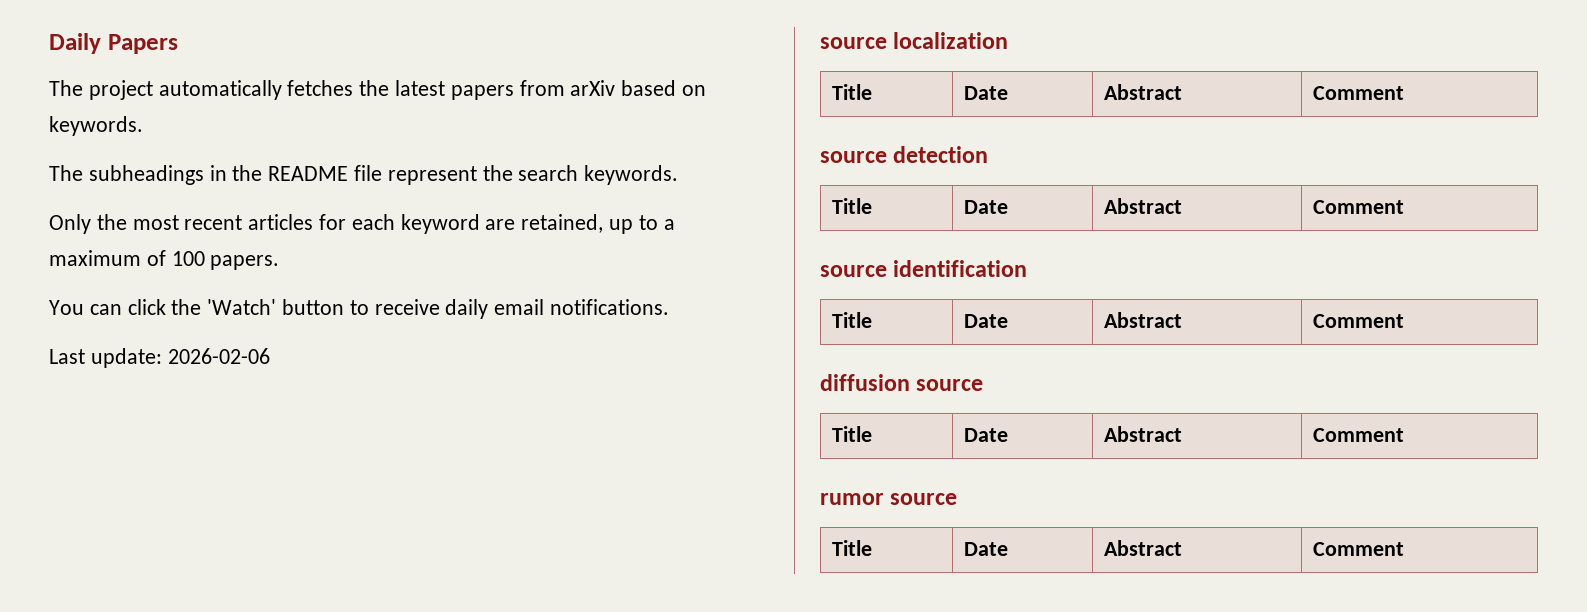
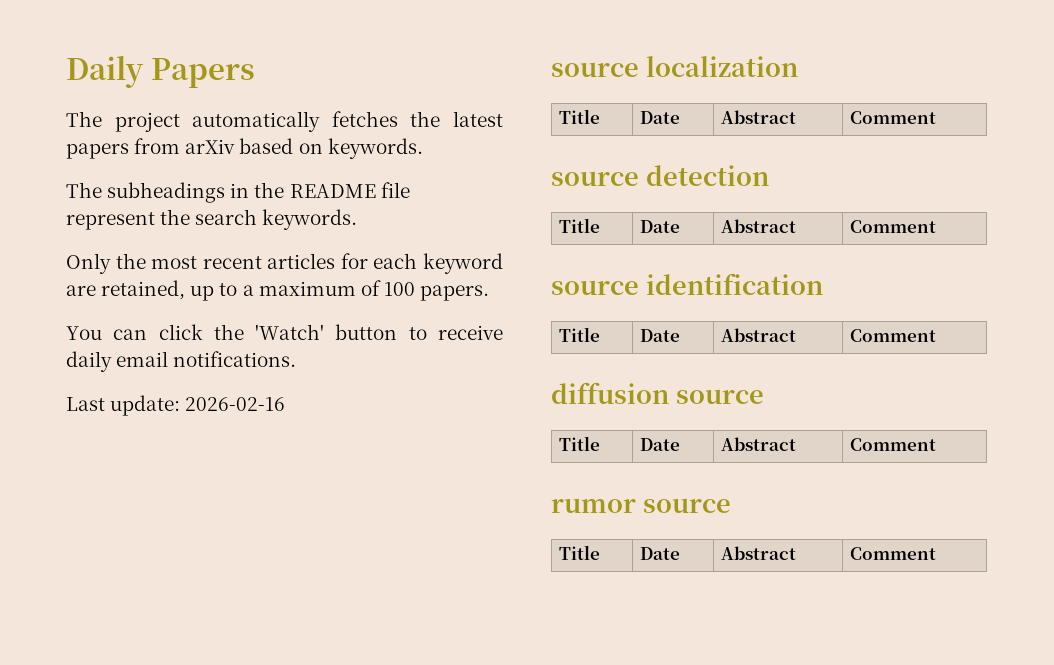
- Last update: 2026-02-06
+ Last update: 2026-02-16

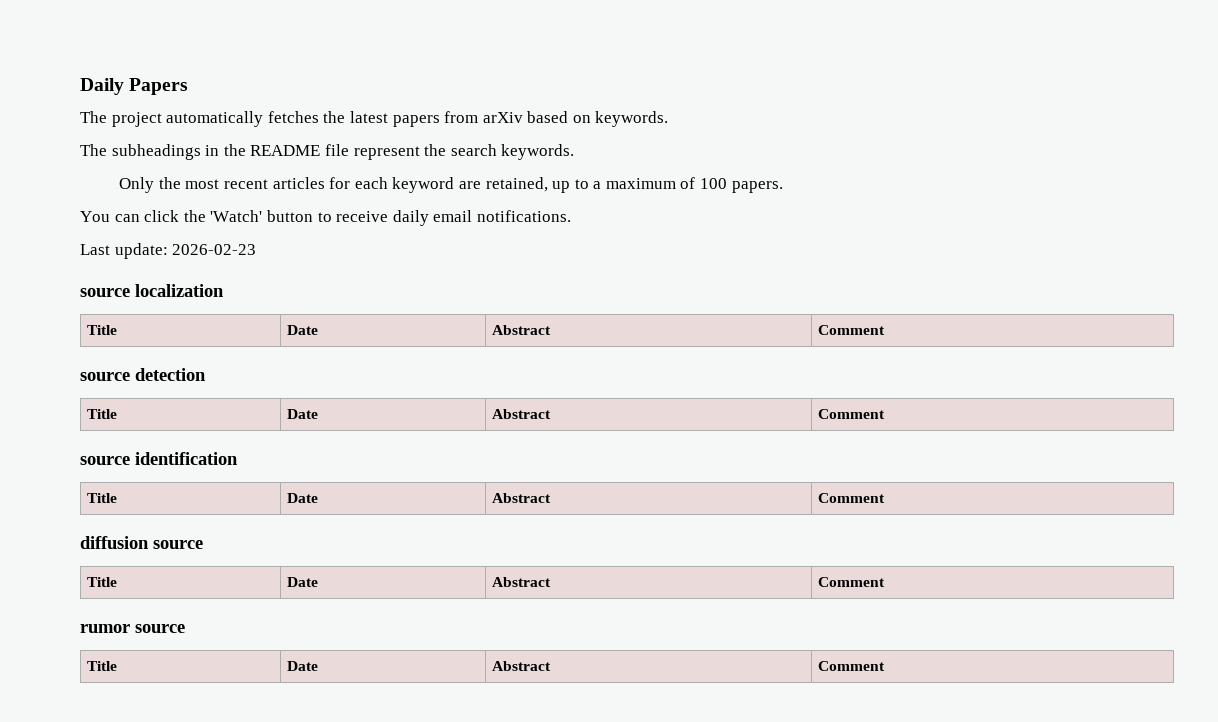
- Last update: 2026-02-16
+ Last update: 2026-02-23

